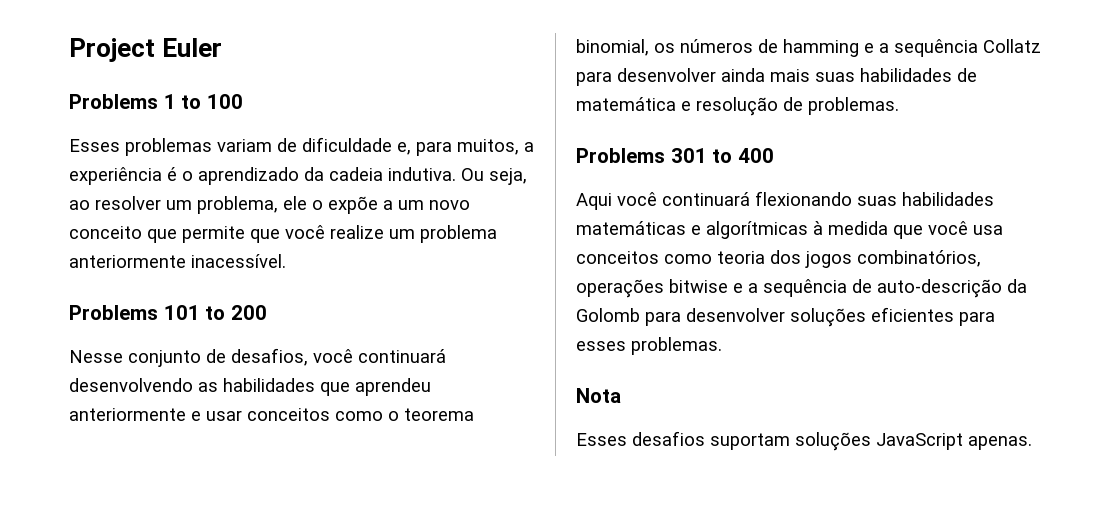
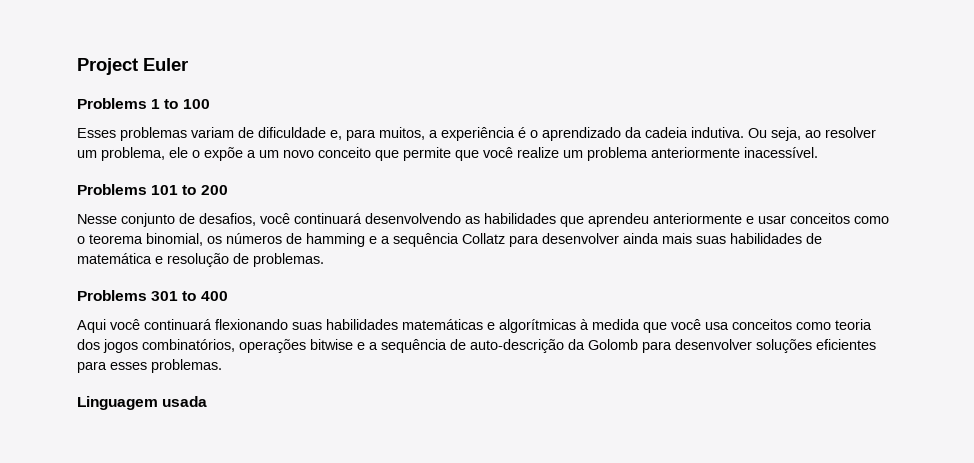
- Nota
- Esses desafios suportam soluções JavaScript apenas.
+ Linguagem usada

